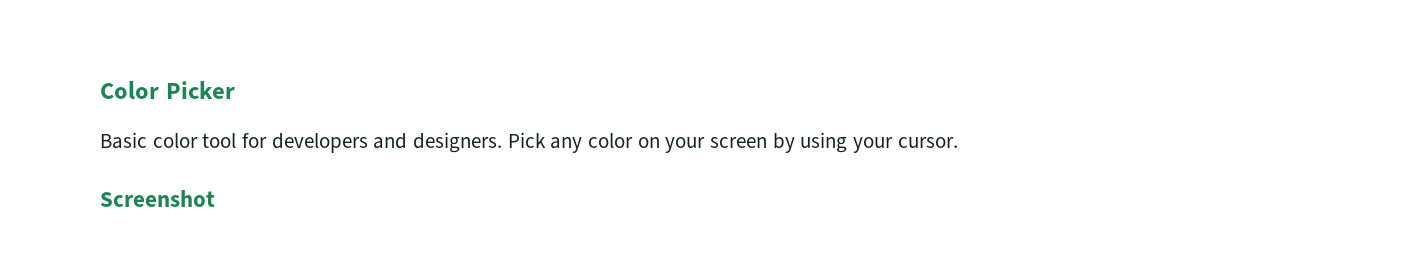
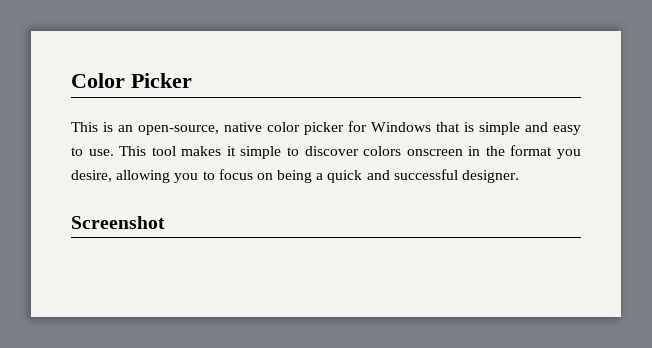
- Basic color tool for developers and designers. Pick any color on your screen by using your cursor.
+ This is an open-source, native color picker for Windows that is simple and easy to use. This tool makes it simple to discover colors onscreen in the format you desire, allowing you to focus on being a quick and successful designer.

